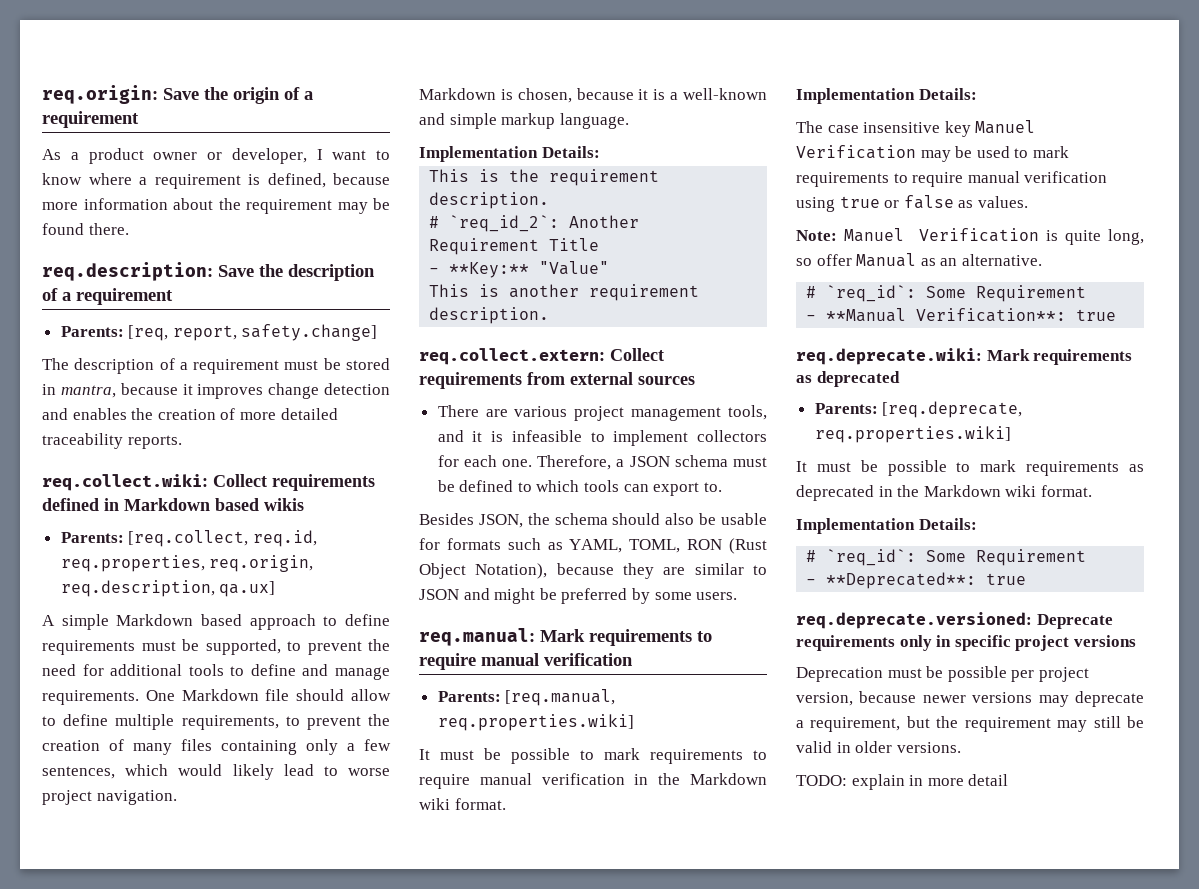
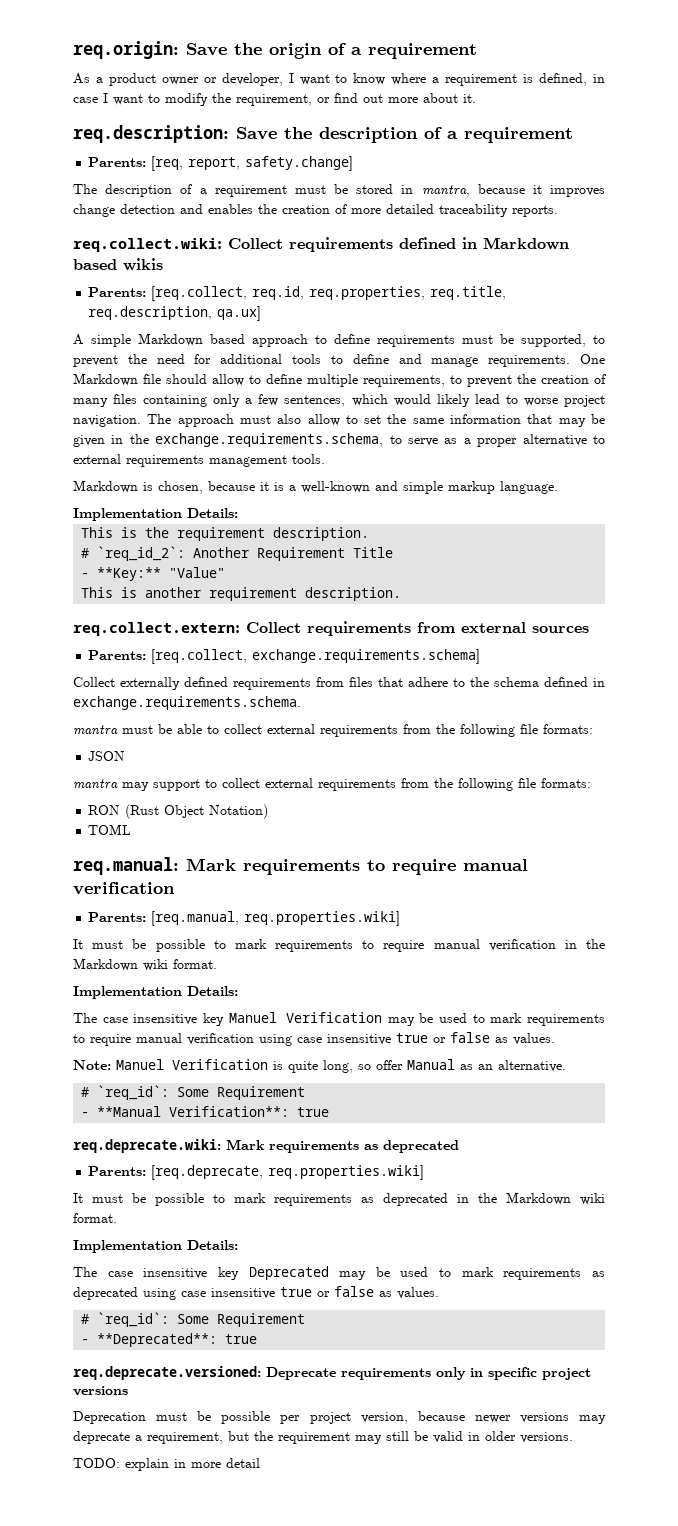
- As a product owner or developer, I want to know where a requirement is defined, because more information about the requirement may be found there.
+ As a product owner or developer, I want to know where a requirement is defined, in case I want to modify the requirement, or find out more about it.
- Parents: [req.collect, req.id, req.properties, req.origin, req.description, qa.ux]
+ Parents: [req.collect, req.id, req.properties, req.title, req.description, qa.ux]
+ The approach must also allow to set the same information that may be given in the exchange.requirements.schema, to serve as a proper alternative to external requirements management tools.
- There are various project management tools, and it is infeasible to implement collectors for each one. Therefore, a JSON schema must be defined to which tools can export to.
- Besides JSON, the schema should also be usable for formats such as YAML, TOML, RON (Rust Object Notation), because they are similar to JSON and might be preferred by some users.
+ Parents: [req.collect, exchange.requirements.schema]
+ Collect externally defined requirements from files that adhere to the schema defined in exchange.requirements.schema.
+ mantra must be able to collect external requirements from the following file formats:
+ JSON
+ mantra may support to collect external requirements from the following file formats:
+ RON (Rust Object Notation)
+ TOML
- The case insensitive key Manuel Verification may be used to mark requirements to require manual verification using true or false as values.
+ The case insensitive key Manuel Verification may be used to mark requirements to require manual verification using case insensitive true or false as values.
+ The case insensitive key Deprecated may be used to mark requirements as deprecated using case insensitive true or false as values.

